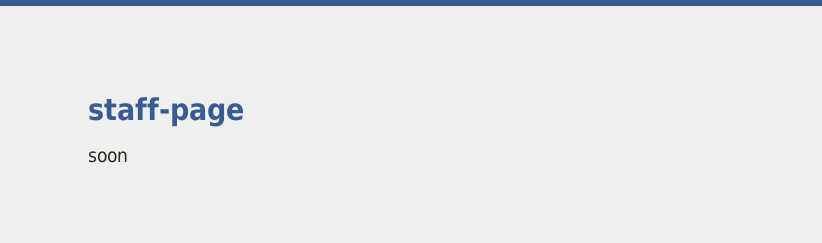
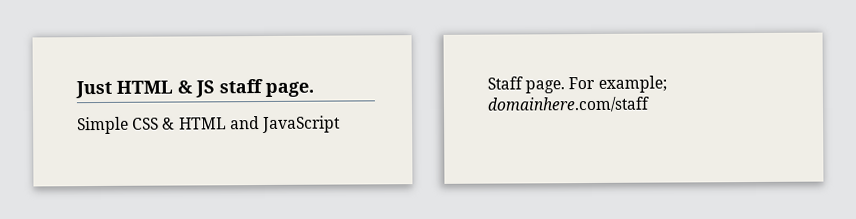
- staff-page
- soon
+ Just HTML & JS staff page.
+ Simple CSS & HTML and JavaScript Staff page. For example; domainhere.com/staff

